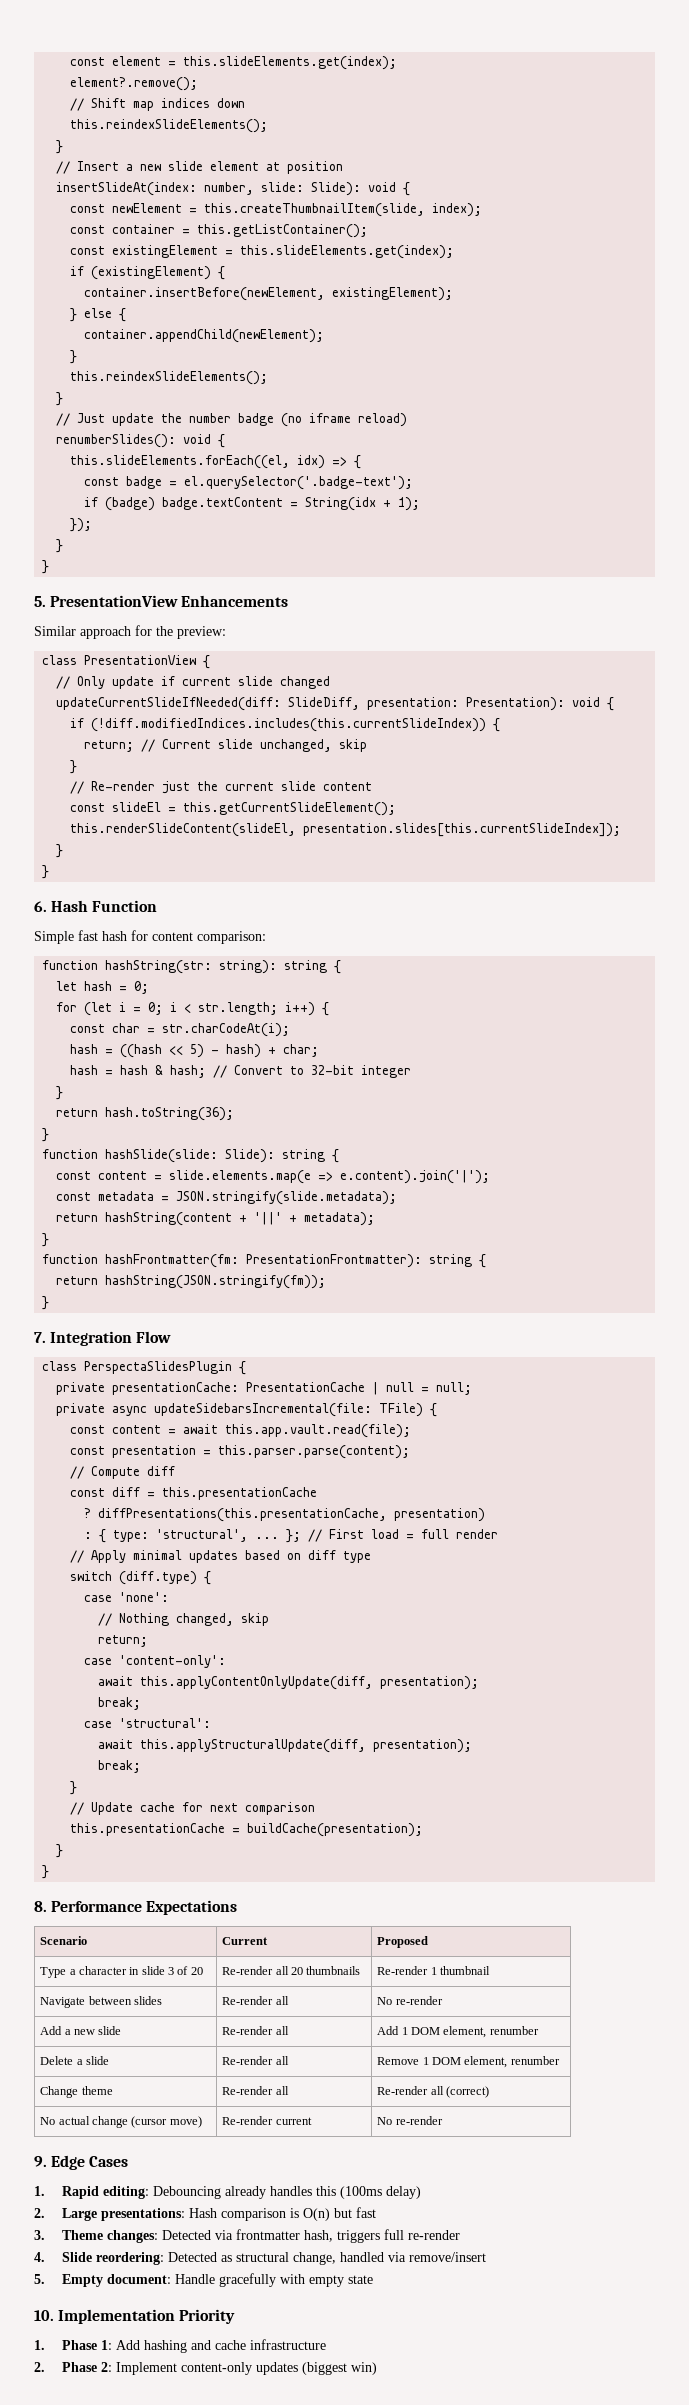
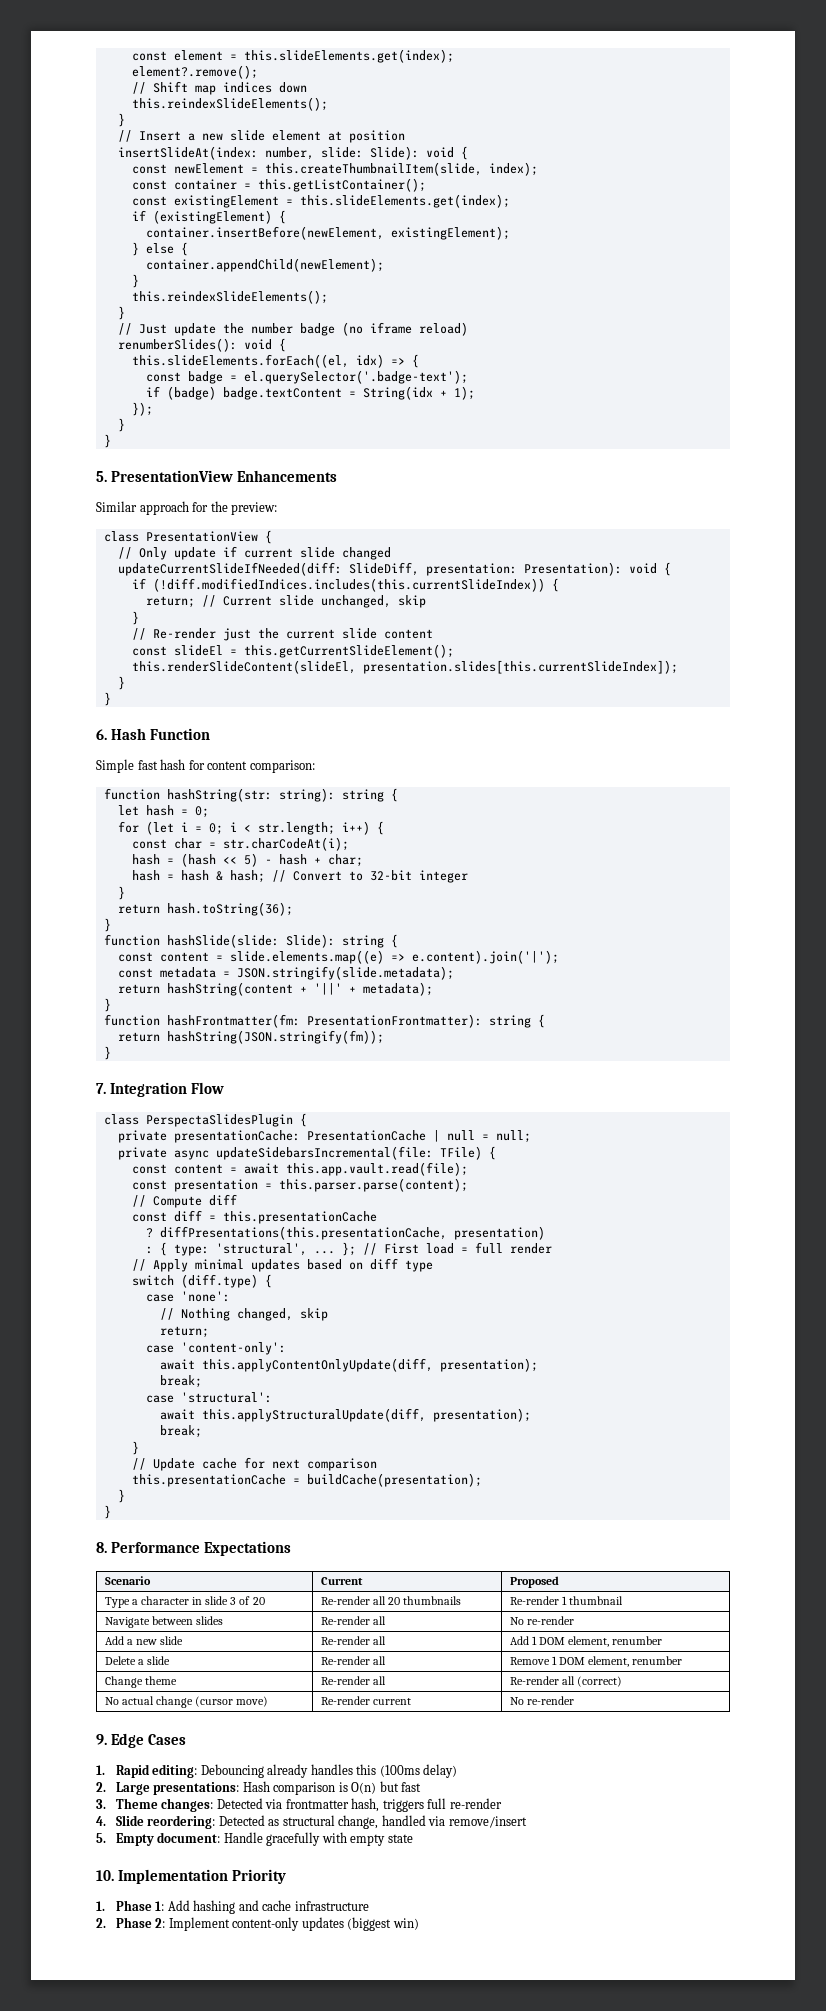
- hash = ((hash << 5) - hash) + char;
+ hash = (hash << 5) - hash + char;
- const content = slide.elements.map(e => e.content).join('|');
+ const content = slide.elements.map((e) => e.content).join('|');

